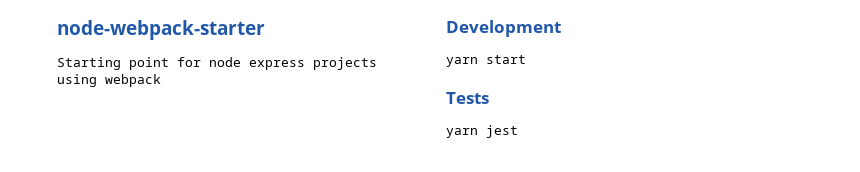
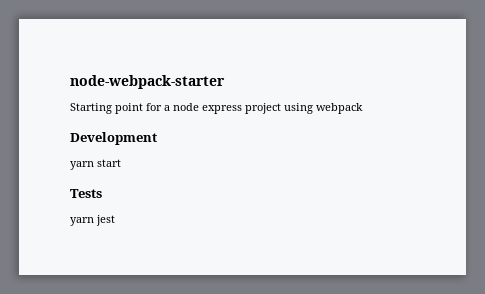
- Starting point for node express projects using webpack
+ Starting point for a node express project using webpack

